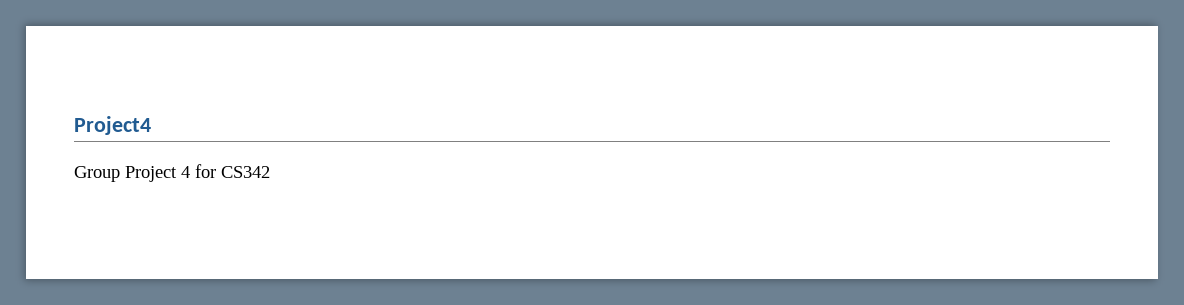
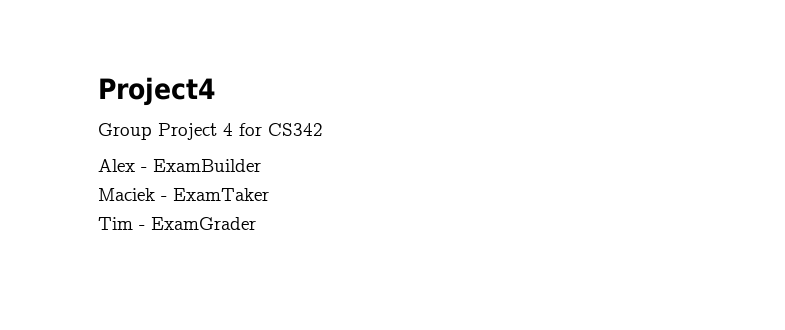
+ Alex - ExamBuilder
+ Maciek - ExamTaker
+ Tim - ExamGrader

